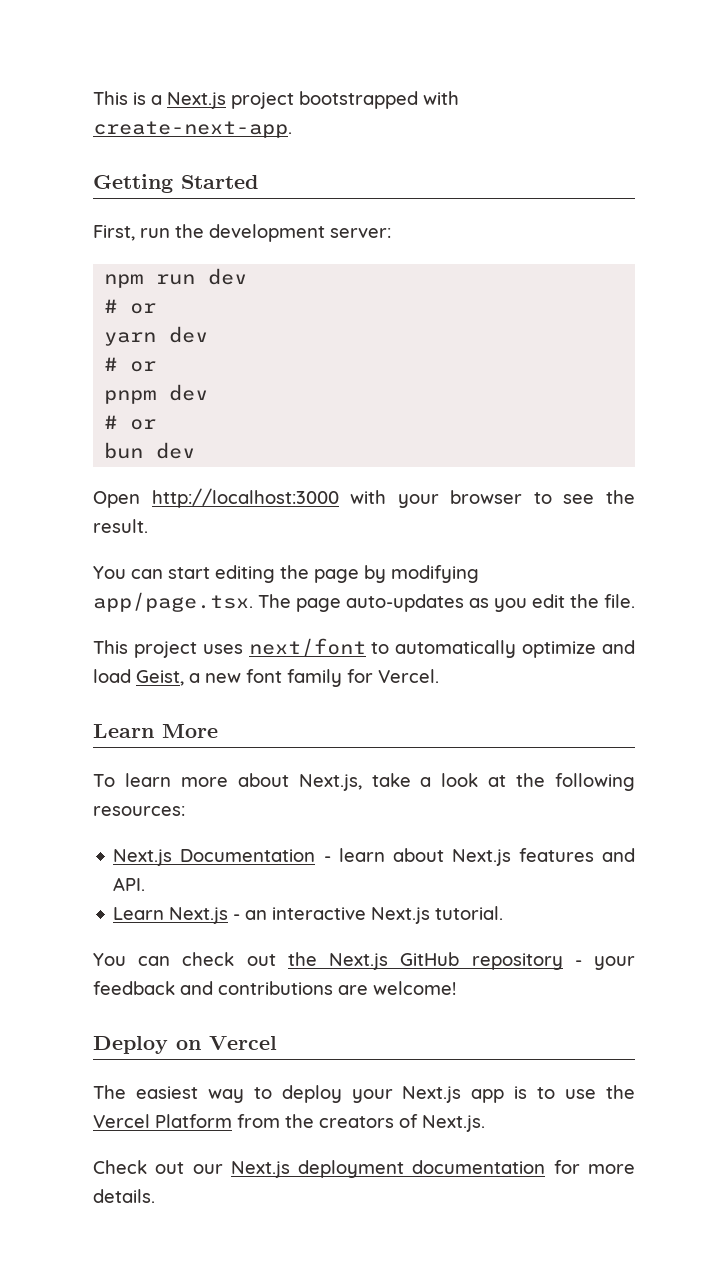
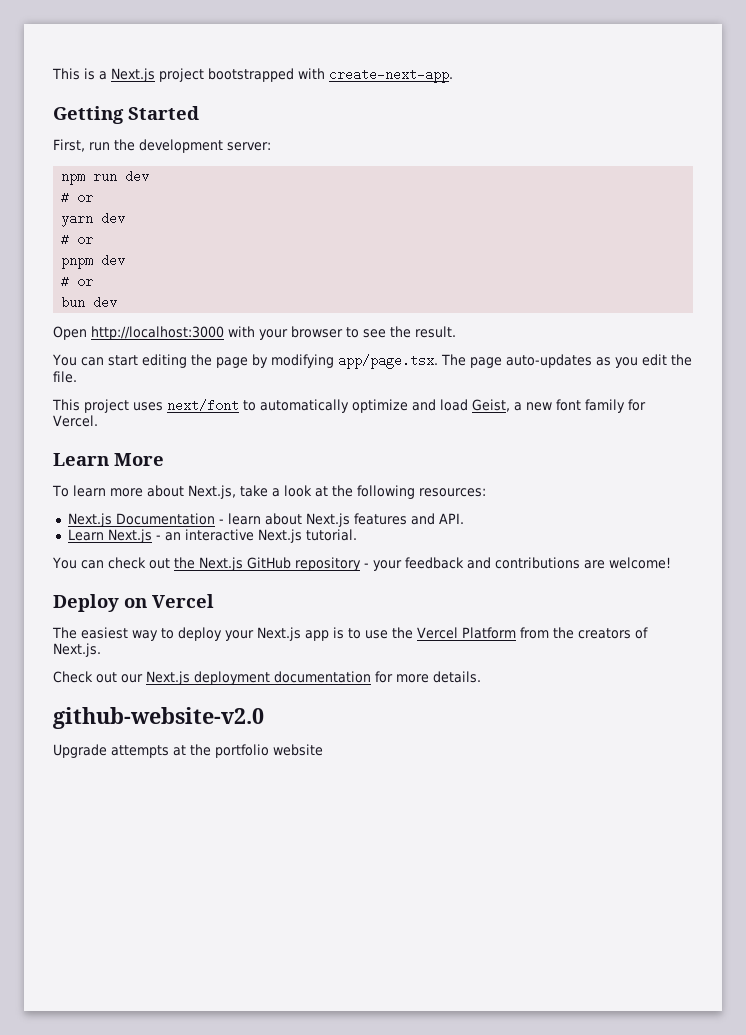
+ github-website-v2.0
+ Upgrade attempts at the portfolio website

